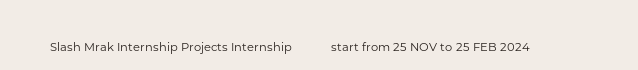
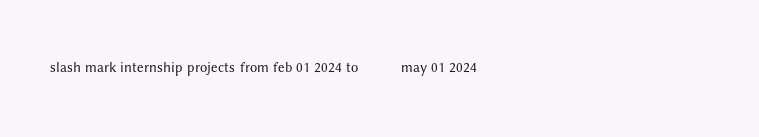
- Slash Mrak Internship Projects Internship start from 25 NOV to 25 FEB 2024
+ slash mark internship projects from feb 01 2024 to may 01 2024

